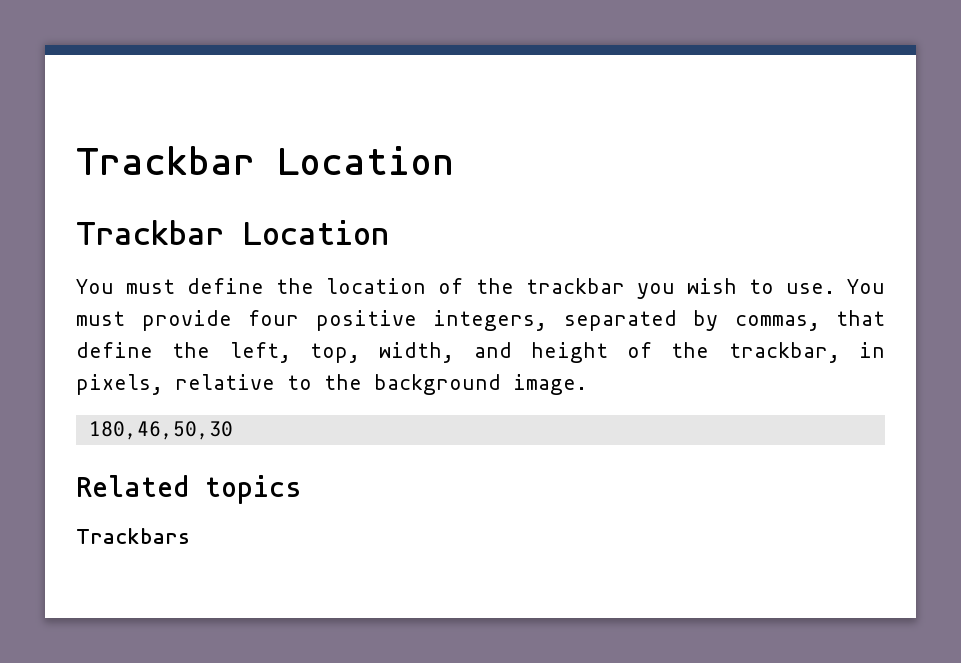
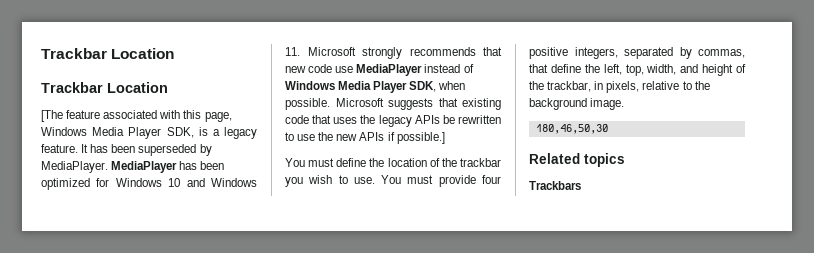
+ [The feature associated with this page, Windows Media Player SDK, is a legacy feature. It has been superseded by MediaPlayer. MediaPlayer has been optimized for Windows 10 and Windows 11. Microsoft strongly recommends that new code use MediaPlayer instead of Windows Media Player SDK, when possible. Microsoft suggests that existing code that uses the legacy APIs be rewritten to use the new APIs if possible.]

